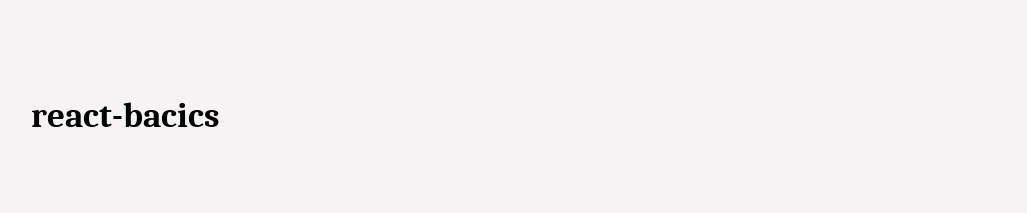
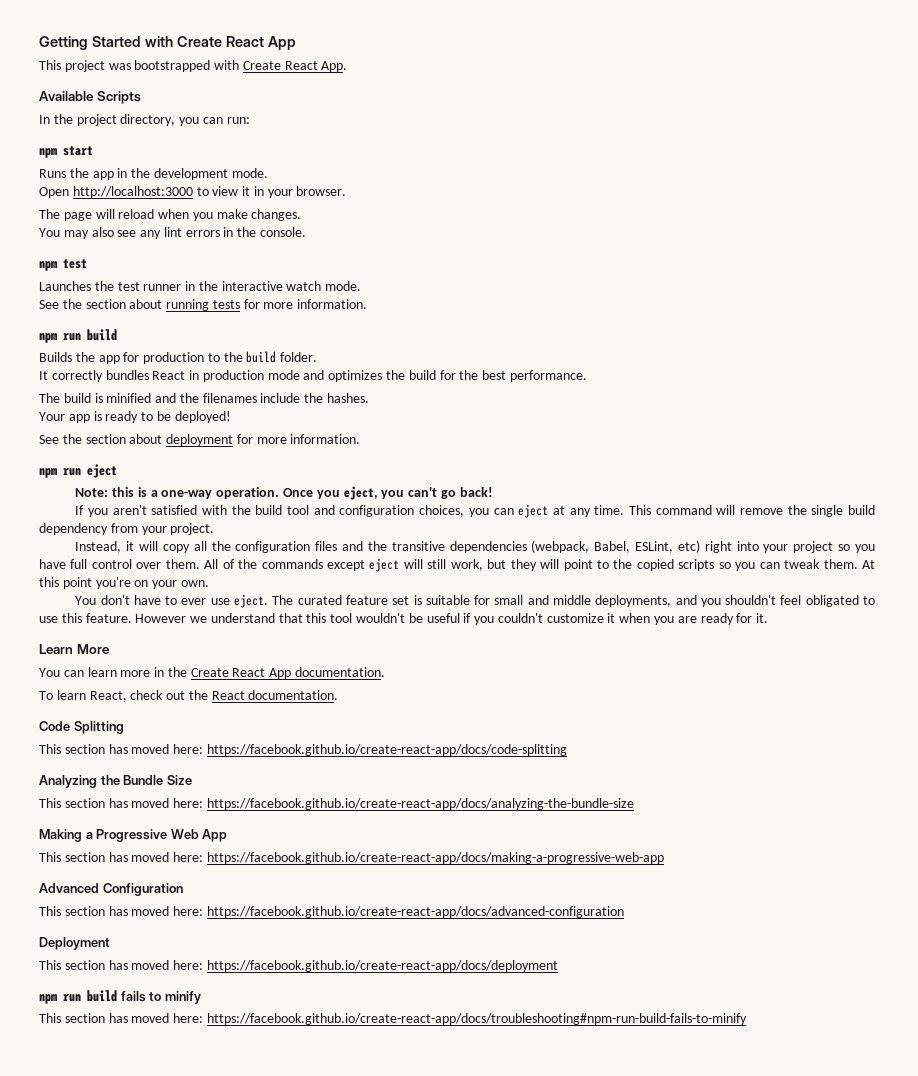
- react-bacics
+ Getting Started with Create React App
+ This project was bootstrapped with Create React App.
+ Available Scripts
+ In the project directory, you can run:
+ npm start
+ Runs the app in the development mode.
+ Open http://localhost:3000 to view it in your browser.
+ The page will reload when you make changes.
+ You may also see any lint errors in the console.
+ npm test
+ Launches the test runner in the interactive watch mode.
+ See the section about running tests for more information.
+ npm run build
+ Builds the app for production to the build folder.
+ It correctly bundles React in production mode and optimizes the build for the best performance.
+ The build is minified and the filenames include the hashes.
+ Your app is ready to be deployed!
+ See the section about deployment for more information.
+ npm run eject
+ Note: this is a one-way operation. Once you eject, you can't go back!
+ If you aren't satisfied with the build tool and configuration choices, you can eject at any time. This command will remove the single build dependency from your project.
+ Instead, it will copy all the configuration files and the transitive dependencies (webpack, Babel, ESLint, etc) right into your project so you have full control over them. All of the commands except eject will still work, but they will point to the copied scripts so you can tweak them. At this point you're on your own.
+ You don't have to ever use eject. The curated feature set is suitable for small and middle deployments, and you shouldn't feel obligated to use this feature. However we understand that this tool wouldn't be useful if you couldn't customize it when you are ready for it.
+ Learn More
+ You can learn more in the Create React App documentation.
+ To learn React, check out the React documentation.
+ Code Splitting
+ This section has moved here: https://facebook.github.io/create-react-app/docs/code-splitting
+ Analyzing the Bundle Size
+ This section has moved here: https://facebook.github.io/create-react-app/docs/analyzing-the-bundle-size
+ Making a Progressive Web App
+ This section has moved here: https://facebook.github.io/create-react-app/docs/making-a-progressive-web-app
+ Advanced Configuration
+ This section has moved here: https://facebook.github.io/create-react-app/docs/advanced-configuration
+ Deployment
+ This section has moved here: https://facebook.github.io/create-react-app/docs/deployment
+ npm run build fails to minify
+ This section has moved here: https://facebook.github.io/create-react-app/docs/troubleshooting#npm-run-build-fails-to-minify

